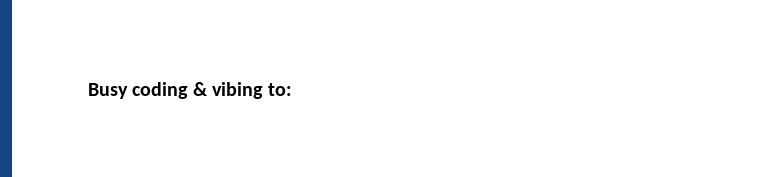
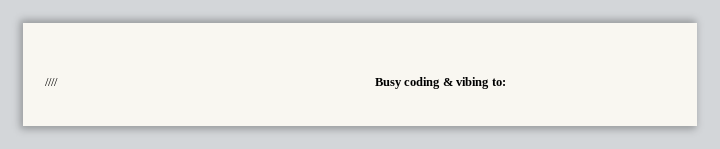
+ ////

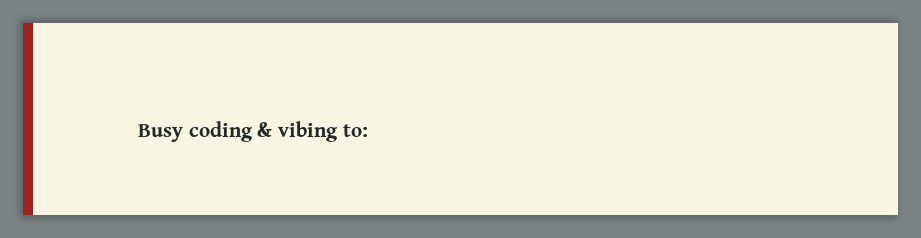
- ////

